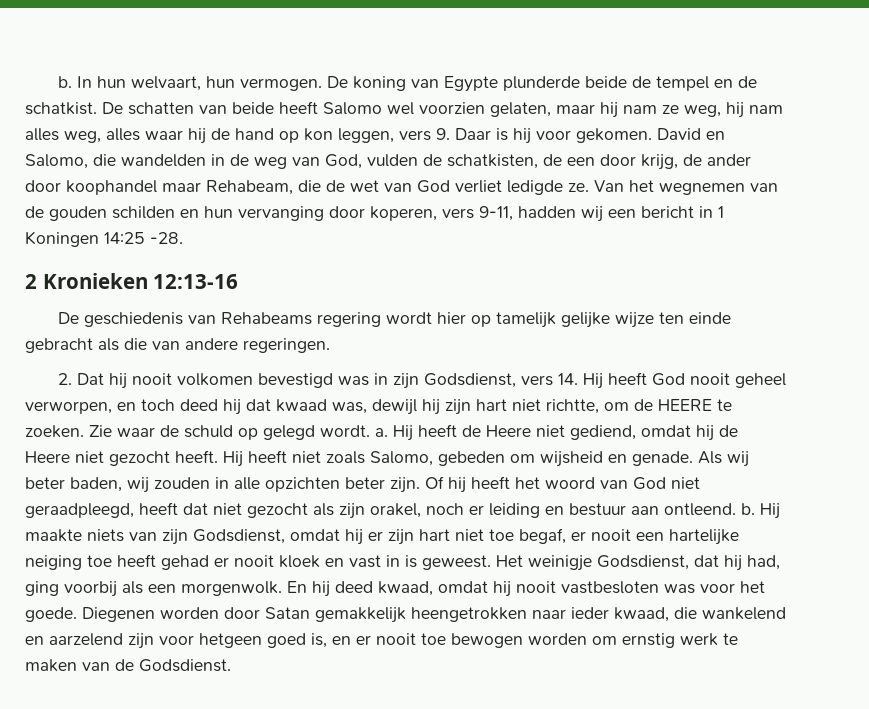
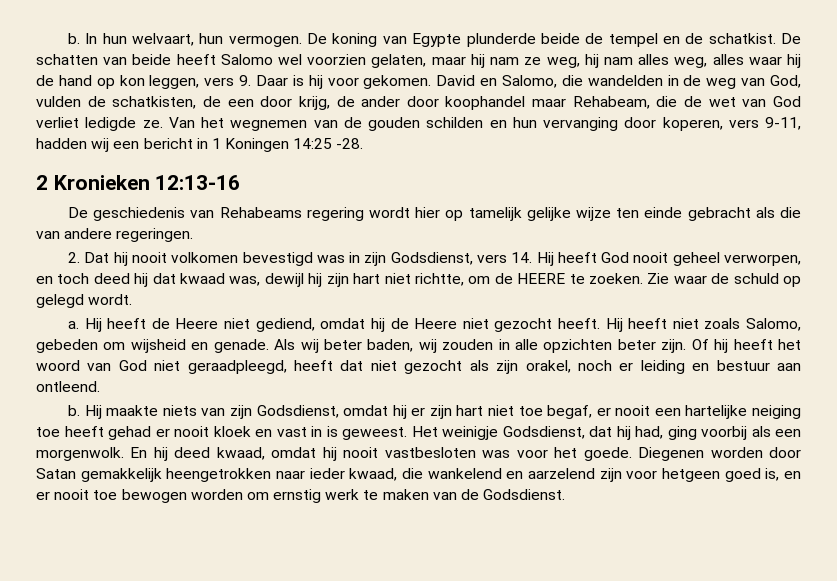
- Zie waar de schuld op gelegd wordt. a.
+ Zie waar de schuld op gelegd wordt.
+ a.
- Of hij heeft het woord van God niet geraadpleegd, heeft dat niet gezocht als zijn orakel, noch er leiding en bestuur aan ontleend. b.
+ Of hij heeft het woord van God niet geraadpleegd, heeft dat niet gezocht als zijn orakel, noch er leiding en bestuur aan ontleend.
+ b.

